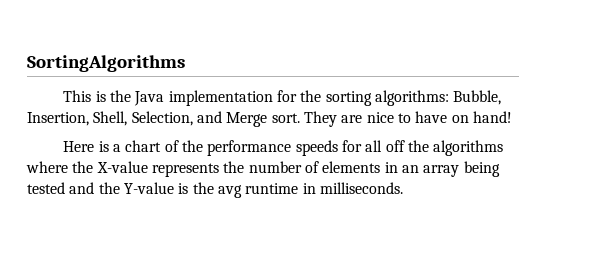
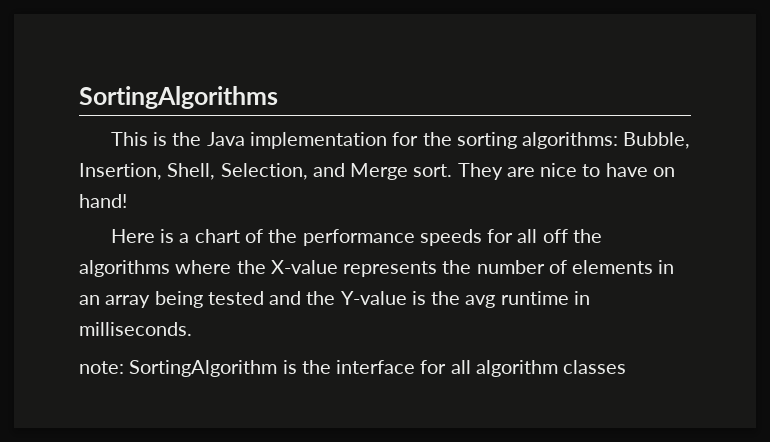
+ note: SortingAlgorithm is the interface for all algorithm classes

